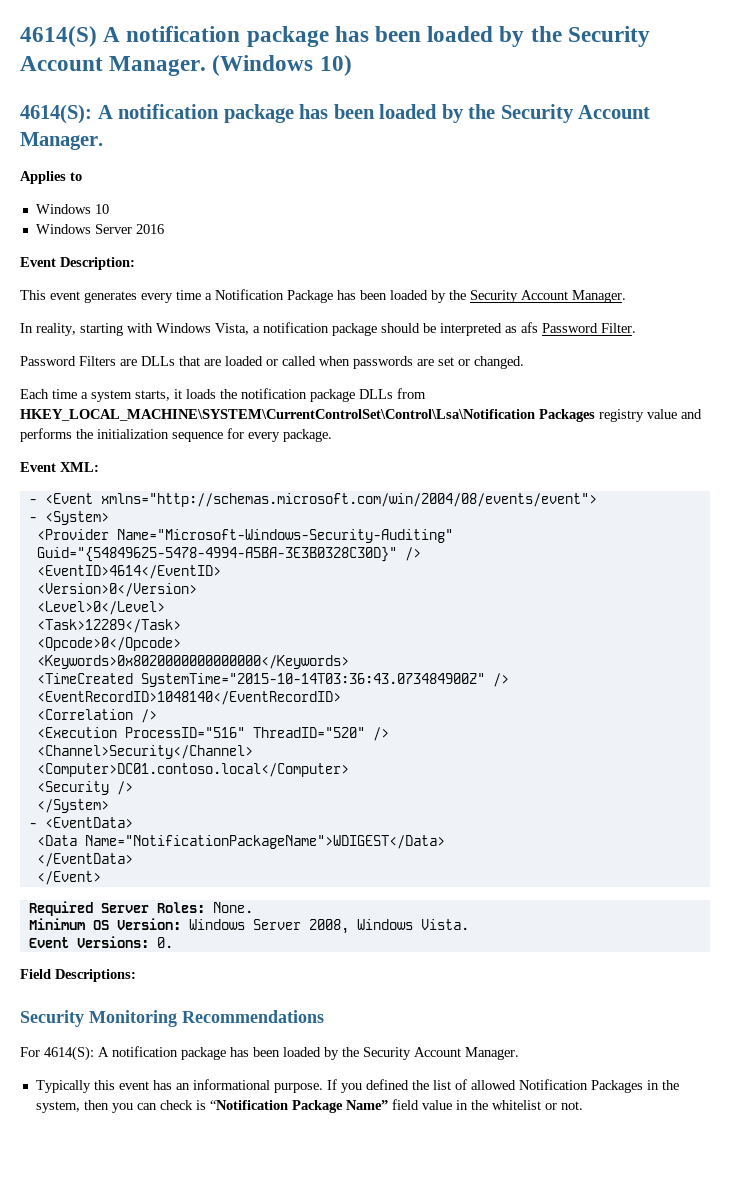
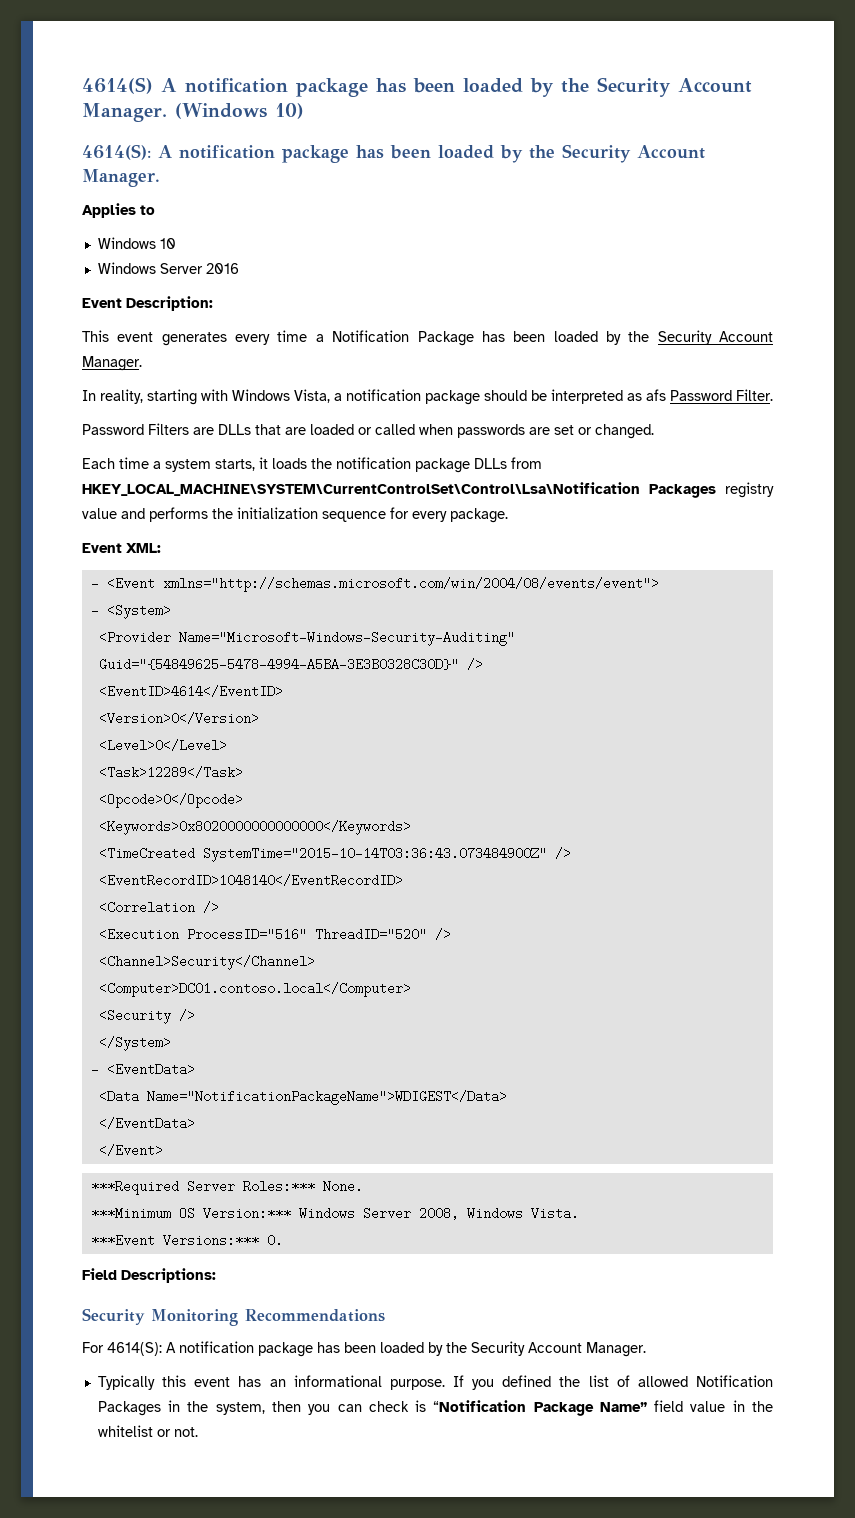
- Required Server Roles: None.
- Minimum OS Version: Windows Server 2008, Windows Vista.
+ ***Required Server Roles:*** None.
+ ***Minimum OS Version:*** Windows Server 2008, Windows Vista.
- Event Versions: 0.
+ ***Event Versions:*** 0.

